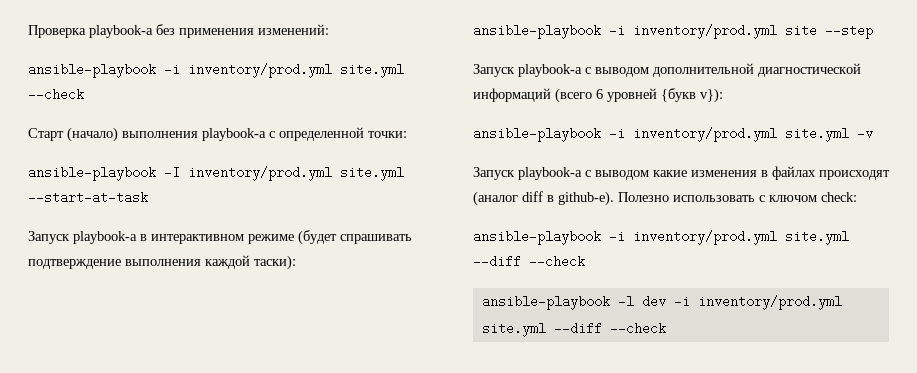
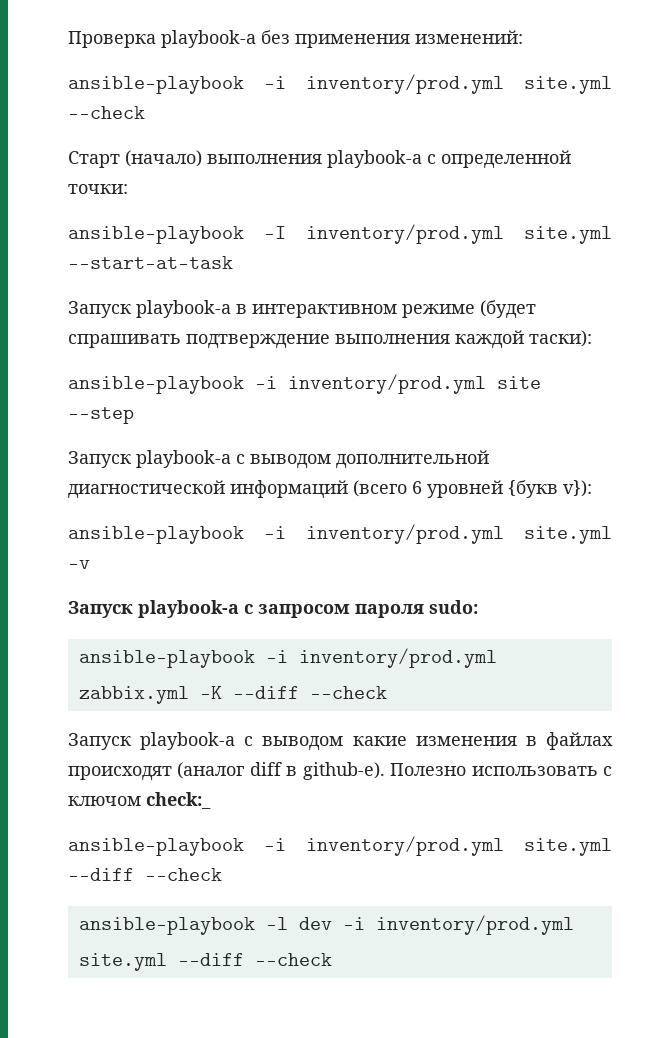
+ Запуск playbook-а с запросом пароля sudo:
+ ansible-playbook -i inventory/prod.yml zabbix.yml -K --diff --check
- Полезно использовать с ключом check:
+ Полезно использовать с ключом check:_

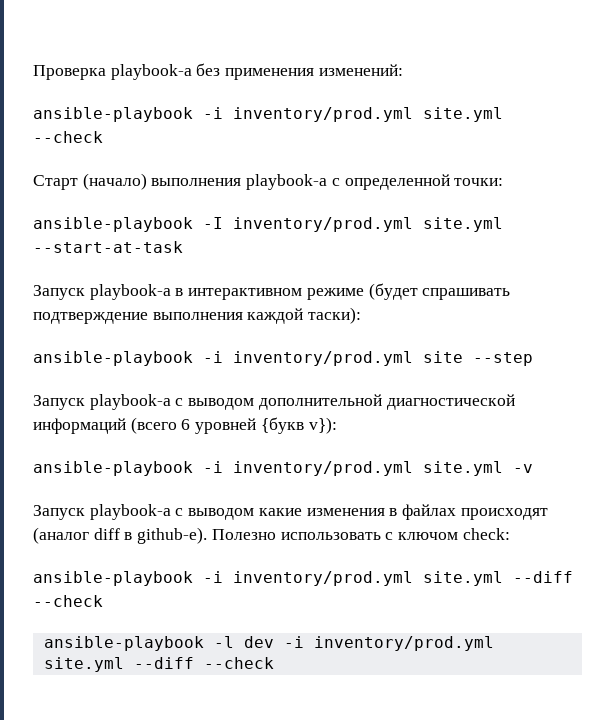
- Запуск playbook-а с запросом пароля sudo:
- ansible-playbook -i inventory/prod.yml zabbix.yml -K --diff --check
- Полезно использовать с ключом check:_
+ Полезно использовать с ключом check:

